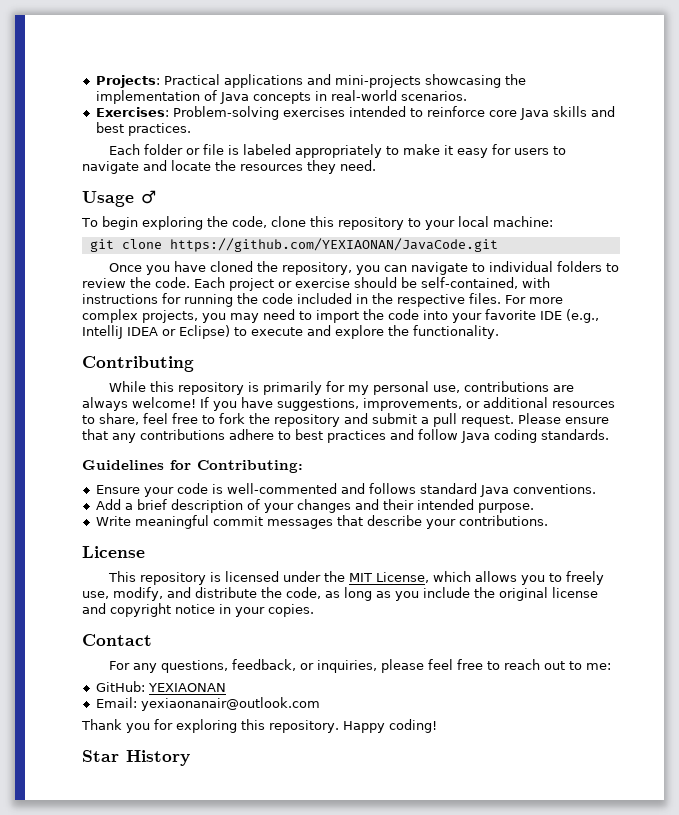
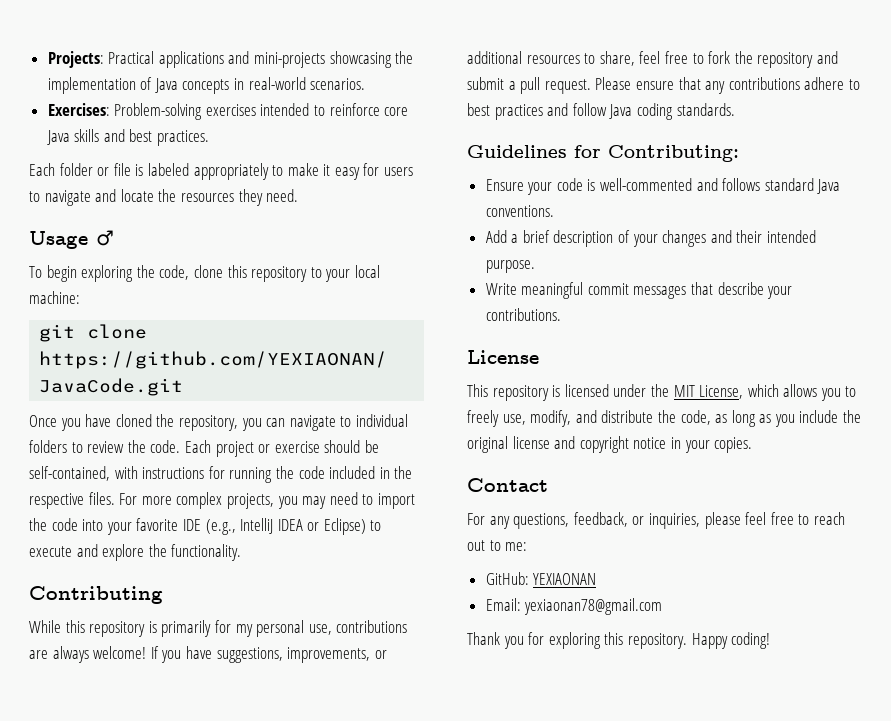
- Email: yexiaonanair@outlook.com
+ Email: yexiaonan78@gmail.com
- Star History

